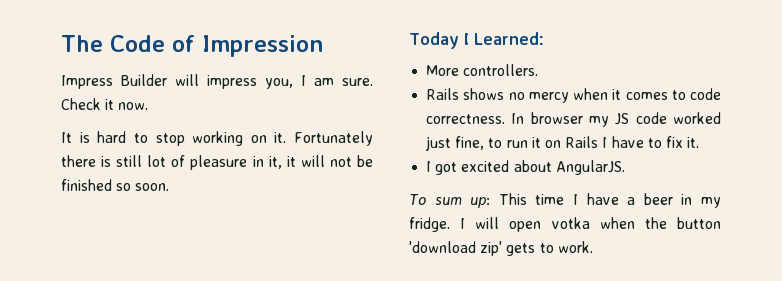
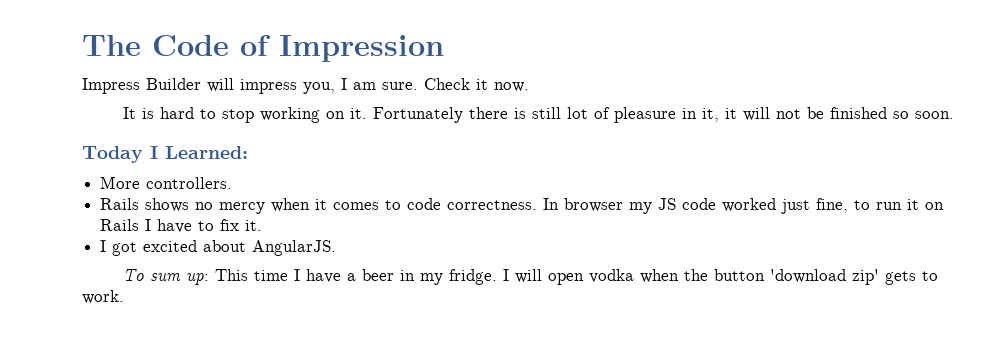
- I will open votka when the button 'download zip' gets to work.
+ I will open vodka when the button 'download zip' gets to work.

